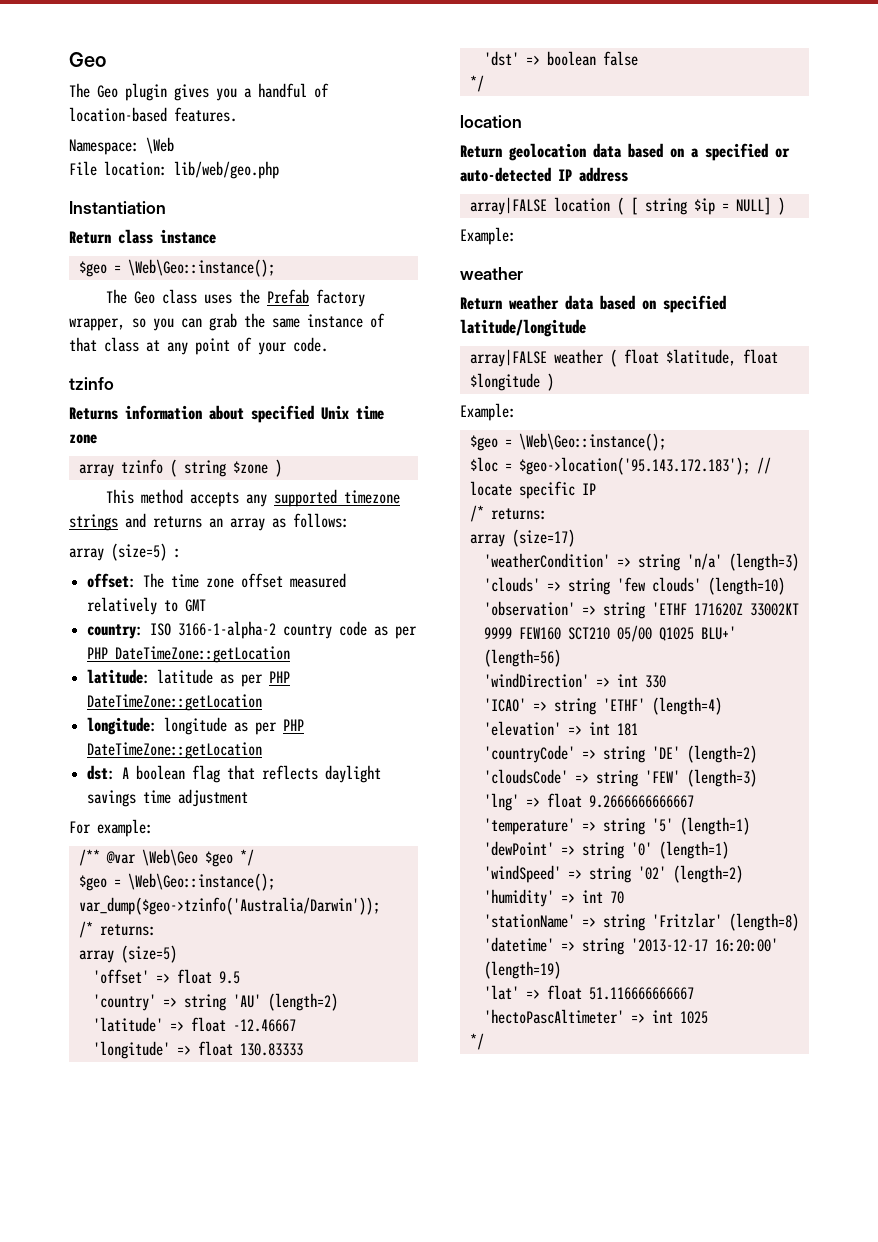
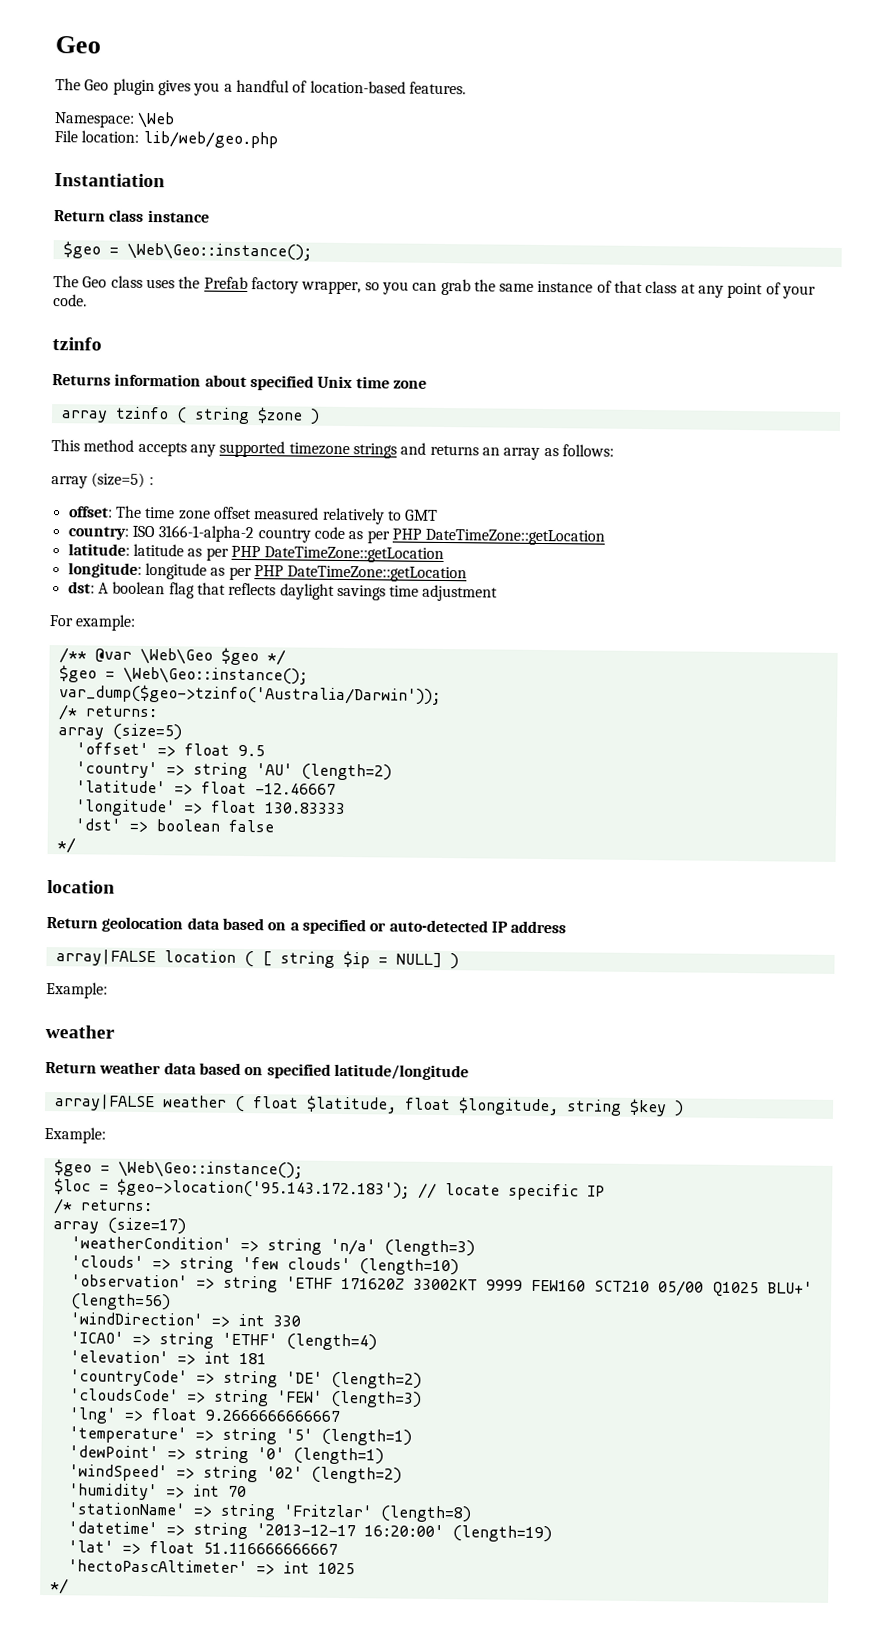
- array|FALSE weather ( float $latitude, float $longitude )
+ array|FALSE weather ( float $latitude, float $longitude, string $key )

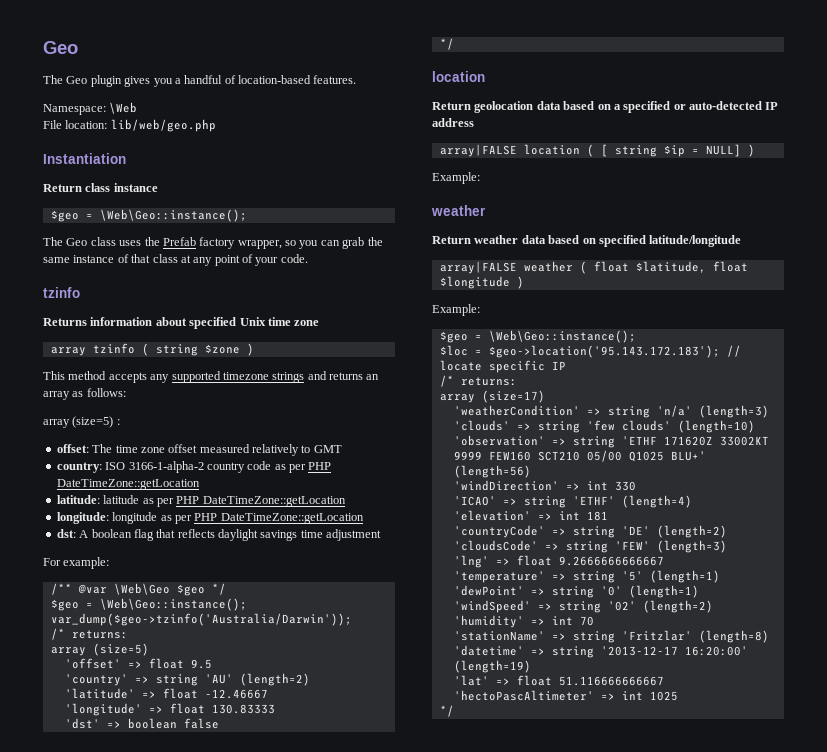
- array|FALSE weather ( float $latitude, float $longitude, string $key )
+ array|FALSE weather ( float $latitude, float $longitude )

